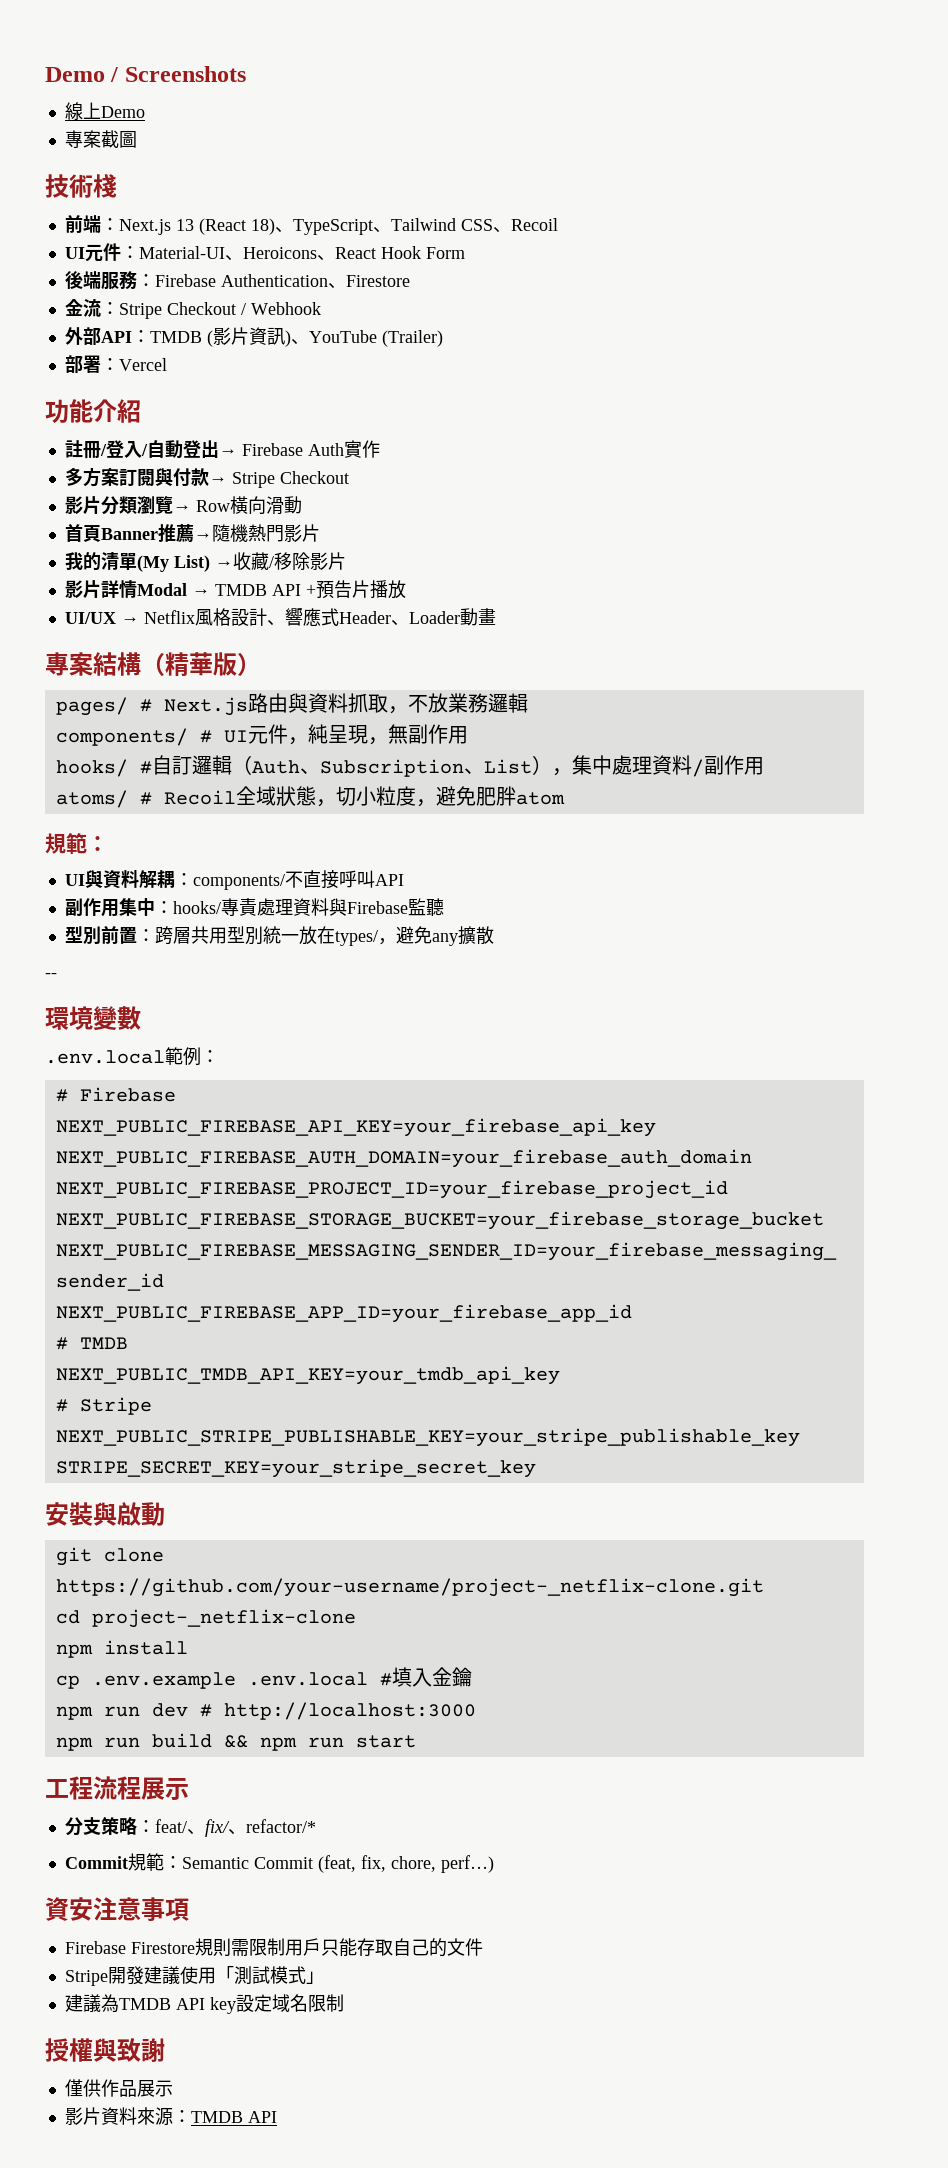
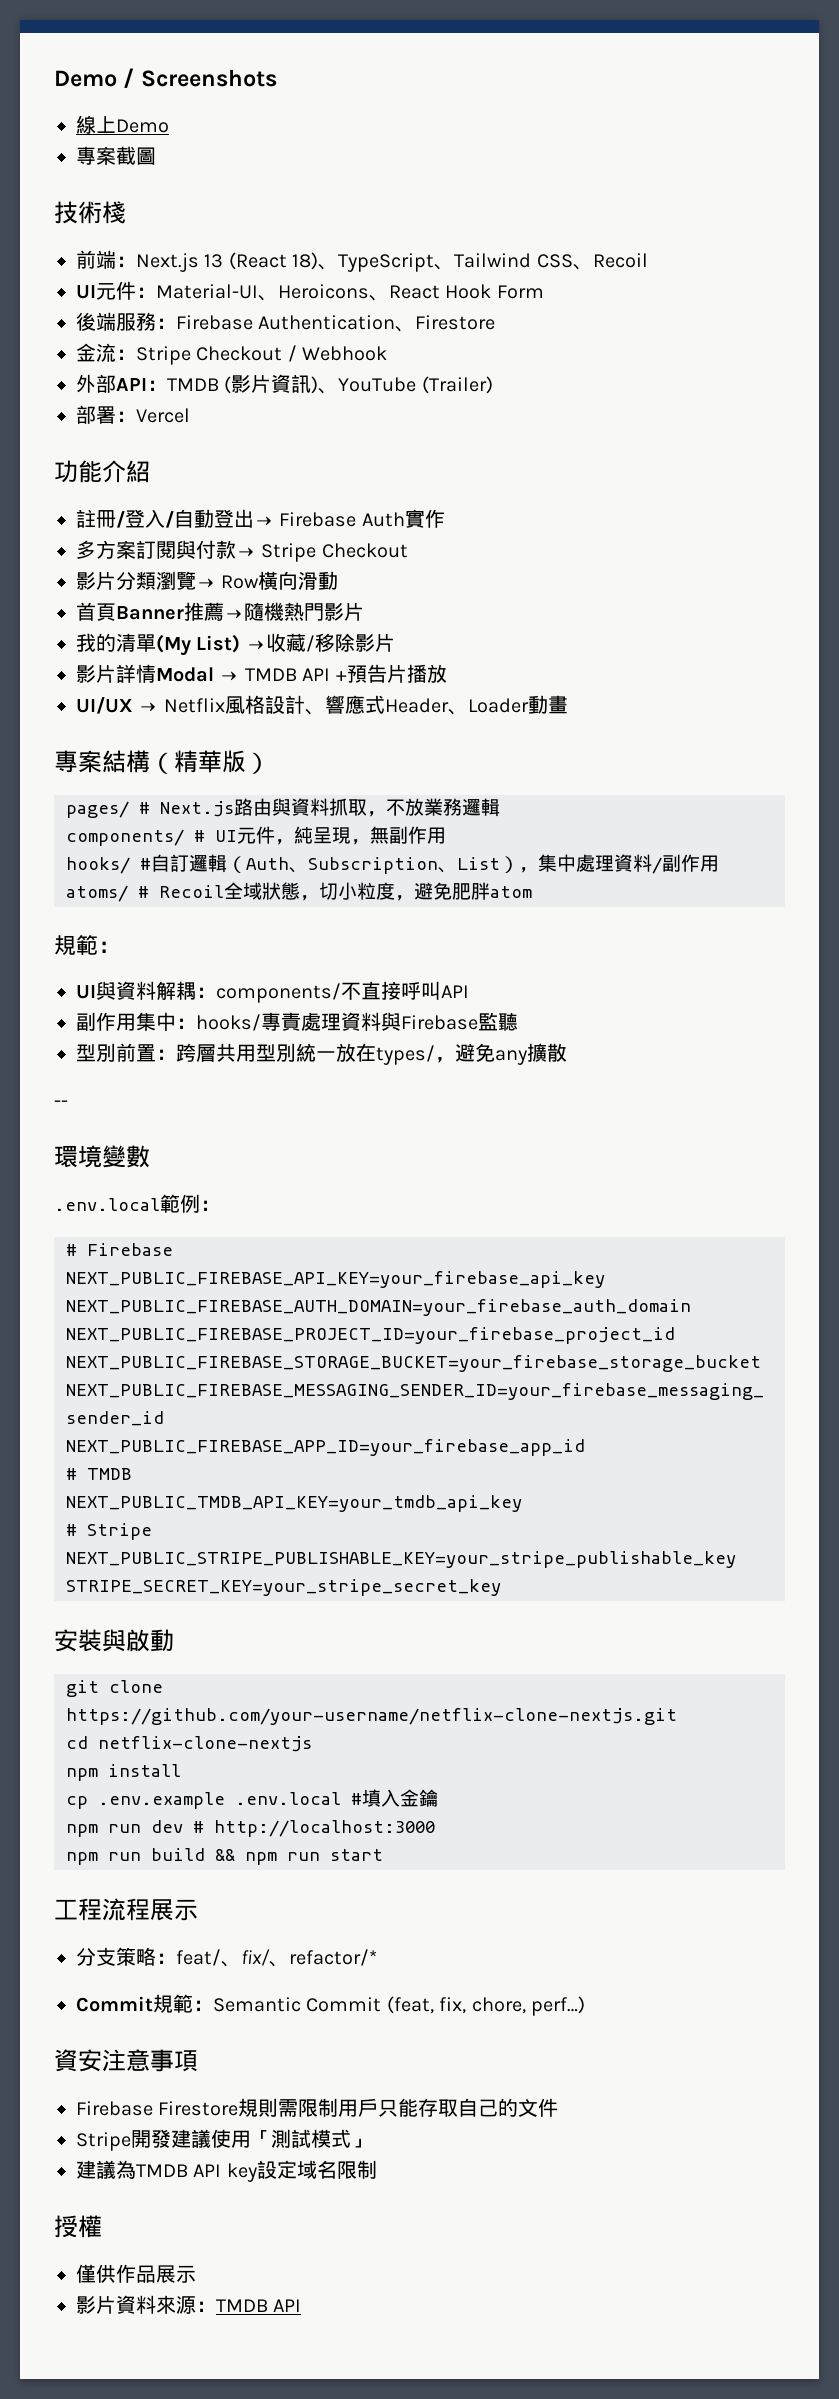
- git clone https://github.com/your-username/project-_netflix-clone.git
+ git clone https://github.com/your-username/netflix-clone-nextjs.git
- cd project-_netflix-clone
+ cd netflix-clone-nextjs
- 授權與致謝
+ 授權

